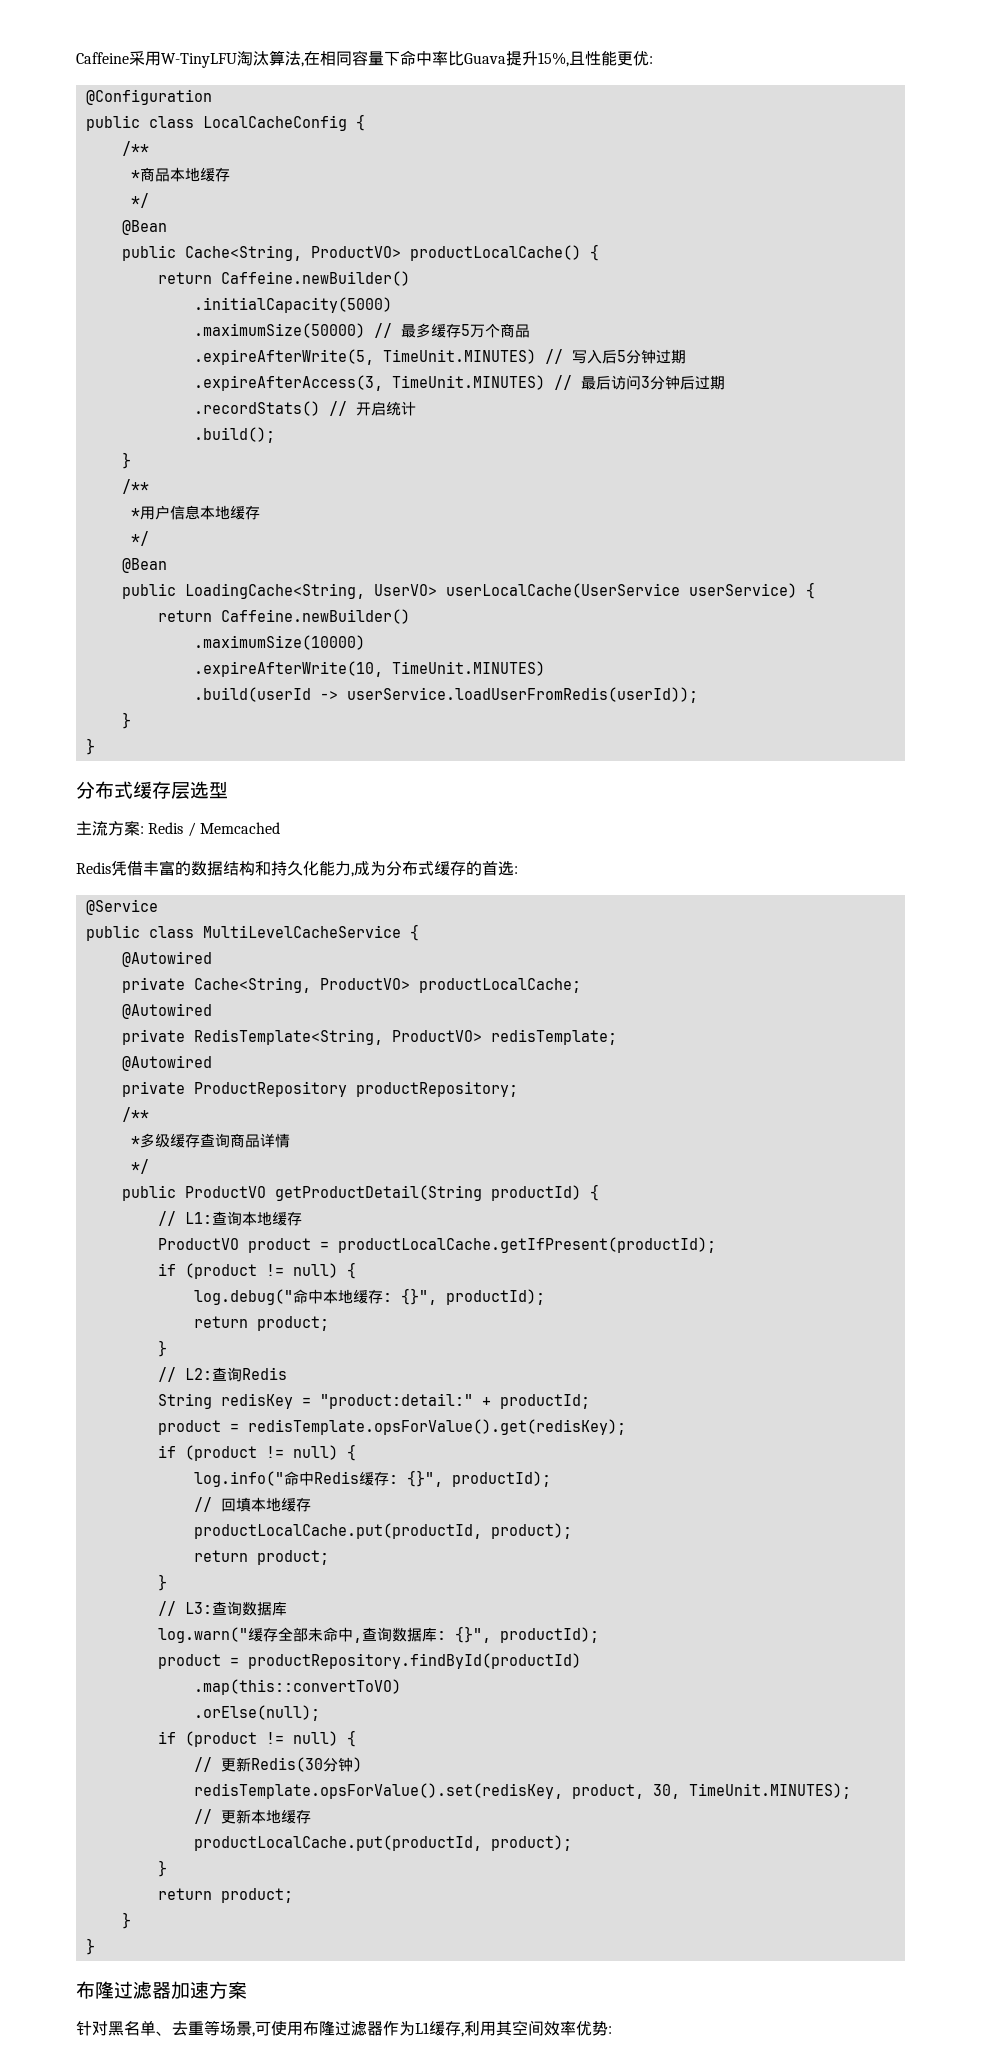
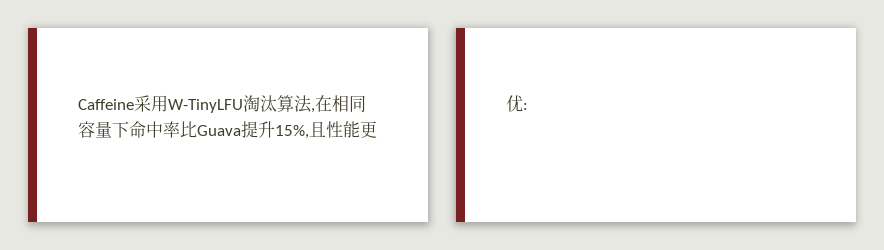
- @Configuration
- public class LocalCacheConfig {
- /**
- *商品本地缓存
- */
- @Bean
- public Cache<String, ProductVO> productLocalCache() {
- return Caffeine.newBuilder()
- .initialCapacity(5000)
- .maximumSize(50000) // 最多缓存5万个商品
- .expireAfterWrite(5, TimeUnit.MINUTES) // 写入后5分钟过期
- .expireAfterAccess(3, TimeUnit.MINUTES) // 最后访问3分钟后过期
- .recordStats() // 开启统计
- .build();
- }
- /**
- *用户信息本地缓存
- */
- @Bean
- public LoadingCache<String, UserVO> userLocalCache(UserService userService) {
- return Caffeine.newBuilder()
- .maximumSize(10000)
- .expireAfterWrite(10, TimeUnit.MINUTES)
- .build(userId -> userService.loadUserFromRedis(userId));
- }
- }
- 分布式缓存层选型
- 主流方案: Redis / Memcached
- Redis凭借丰富的数据结构和持久化能力,成为分布式缓存的首选:
- @Service
- public class MultiLevelCacheService {
- @Autowired
- private Cache<String, ProductVO> productLocalCache;
- @Autowired
- private RedisTemplate<String, ProductVO> redisTemplate;
- @Autowired
- private ProductRepository productRepository;
- /**
- *多级缓存查询商品详情
- */
- public ProductVO getProductDetail(String productId) {
- // L1:查询本地缓存
- ProductVO product = productLocalCache.getIfPresent(productId);
- if (product != null) {
- log.debug("命中本地缓存: {}", productId);
- return product;
- }
- // L2:查询Redis
- String redisKey = "product:detail:" + productId;
- product = redisTemplate.opsForValue().get(redisKey);
- if (product != null) {
- log.info("命中Redis缓存: {}", productId);
- // 回填本地缓存
- productLocalCache.put(productId, product);
- return product;
- }
- // L3:查询数据库
- log.warn("缓存全部未命中,查询数据库: {}", productId);
- product = productRepository.findById(productId)
- .map(this::convertToVO)
- .orElse(null);
- if (product != null) {
- // 更新Redis(30分钟)
- redisTemplate.opsForValue().set(redisKey, product, 30, TimeUnit.MINUTES);
- // 更新本地缓存
- productLocalCache.put(productId, product);
- }
- return product;
- }
- }
- 布隆过滤器加速方案
- 针对黑名单、去重等场景,可使用布隆过滤器作为L1缓存,利用其空间效率优势:

